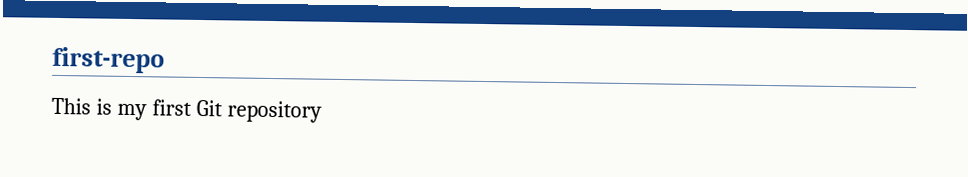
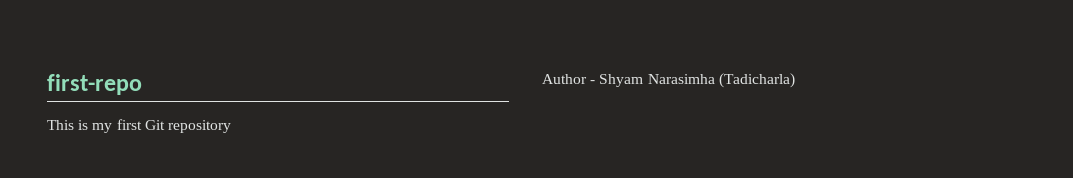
+ Author - Shyam Narasimha (Tadicharla)

